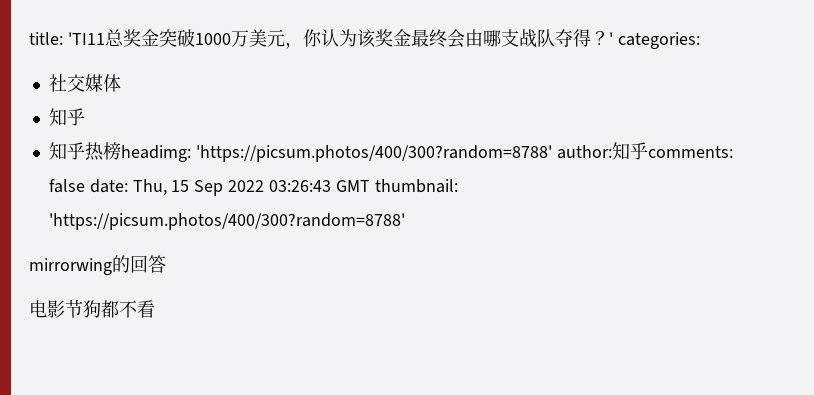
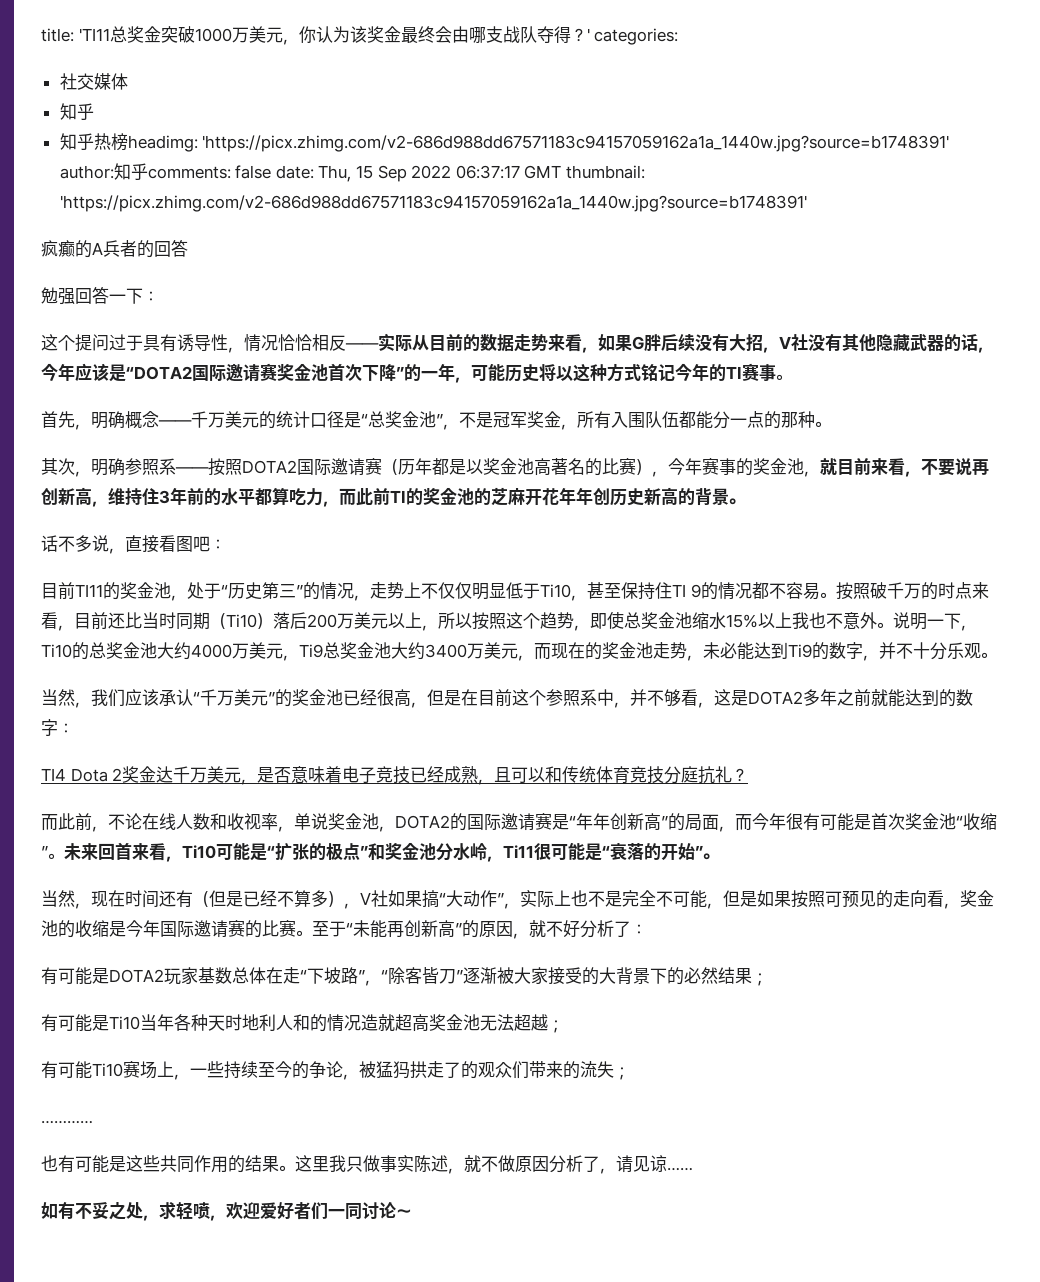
- 知乎热榜headimg: 'https://picsum.photos/400/300?random=8788' author:知乎comments: false date: Thu, 15 Sep 2022 03:26:43 GMT thumbnail: 'https://picsum.photos/400/300?random=8788'
- mirrorwing的回答
- 电影节狗都不看
+ 知乎热榜headimg: 'https://picx.zhimg.com/v2-686d988dd67571183c94157059162a1a_1440w.jpg?source=b1748391' author:知乎comments: false date: Thu, 15 Sep 2022 06:37:17 GMT thumbnail: 'https://picx.zhimg.com/v2-686d988dd67571183c94157059162a1a_1440w.jpg?source=b1748391'
+ 疯癫的A兵者的回答
+ 勉强回答一下：
+ 这个提问过于具有诱导性，情况恰恰相反——实际从目前的数据走势来看，如果G胖后续没有大招，V社没有其他隐藏武器的话，今年应该是“DOTA2国际邀请赛奖金池首次下降”的一年，可能历史将以这种方式铭记今年的TI赛事。
+ 首先，明确概念——千万美元的统计口径是“总奖金池”，不是冠军奖金，所有入围队伍都能分一点的那种。
+ 其次，明确参照系——按照DOTA2国际邀请赛（历年都是以奖金池高著名的比赛），今年赛事的奖金池，就目前来看，不要说再创新高，维持住3年前的水平都算吃力，而此前TI的奖金池的芝麻开花年年创历史新高的背景。
+ 话不多说，直接看图吧：
+ 目前TI11的奖金池，处于“历史第三”的情况，走势上不仅仅明显低于Ti10，甚至保持住TI 9的情况都不容易。按照破千万的时点来看，目前还比当时同期（Ti10）落后200万美元以上，所以按照这个趋势，即使总奖金池缩水15%以上我也不意外。说明一下，Ti10的总奖金池大约4000万美元，Ti9总奖金池大约3400万美元，而现在的奖金池走势，未必能达到Ti9的数字，并不十分乐观。
+ 当然，我们应该承认“千万美元”的奖金池已经很高，但是在目前这个参照系中，并不够看，这是DOTA2多年之前就能达到的数字：
+ TI4 Dota 2奖金达千万美元，是否意味着电子竞技已经成熟，且可以和传统体育竞技分庭抗礼？
+ 而此前，不论在线人数和收视率，单说奖金池，DOTA2的国际邀请赛是“年年创新高”的局面，而今年很有可能是首次奖金池“收缩”。未来回首来看，Ti10可能是“扩张的极点”和奖金池分水岭，Ti11很可能是“衰落的开始”。
+ 当然，现在时间还有（但是已经不算多），V社如果搞“大动作”，实际上也不是完全不可能，但是如果按照可预见的走向看，奖金池的收缩是今年国际邀请赛的比赛。至于“未能再创新高”的原因，就不好分析了：
+ 有可能是DOTA2玩家基数总体在走“下坡路”，“除客皆刀”逐渐被大家接受的大背景下的必然结果；
+ 有可能是Ti10当年各种天时地利人和的情况造就超高奖金池无法超越；
+ 有可能Ti10赛场上，一些持续至今的争论，被猛犸拱走了的观众们带来的流失；
+ …………
+ 也有可能是这些共同作用的结果。这里我只做事实陈述，就不做原因分析了，请见谅……
+ 如有不妥之处，求轻喷，欢迎爱好者们一同讨论～

